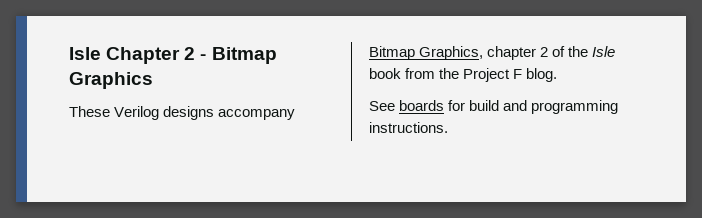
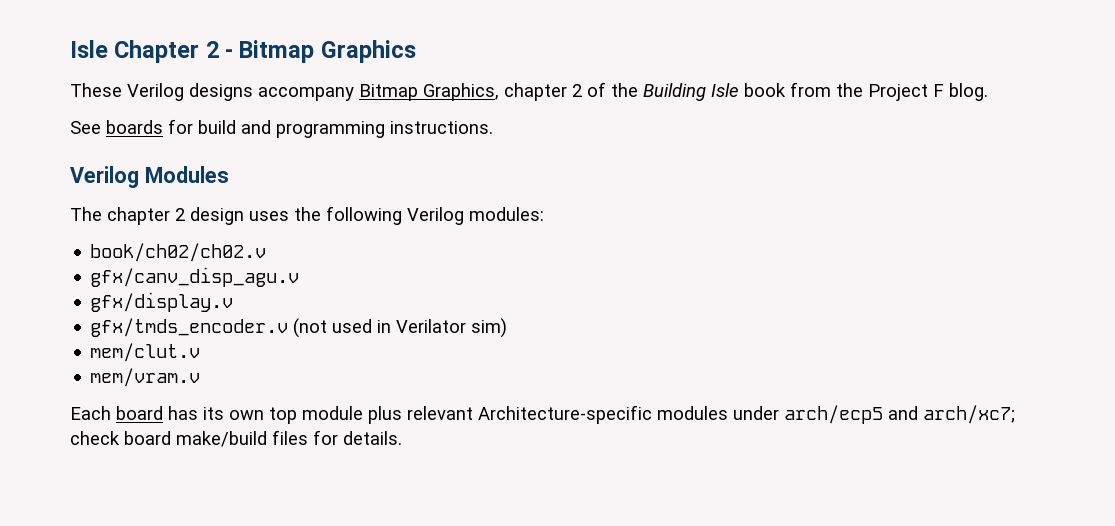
- These Verilog designs accompany Bitmap Graphics, chapter 2 of the Isle book from the Project F blog.
+ These Verilog designs accompany Bitmap Graphics, chapter 2 of the Building Isle book from the Project F blog.
+ Verilog Modules
+ The chapter 2 design uses the following Verilog modules:
+ book/ch02/ch02.v
+ gfx/canv_disp_agu.v
+ gfx/display.v
+ gfx/tmds_encoder.v (not used in Verilator sim)
+ mem/clut.v
+ mem/vram.v
+ Each board has its own top module plus relevant Architecture-specific modules under arch/ecp5 and arch/xc7; check board make/build files for details.

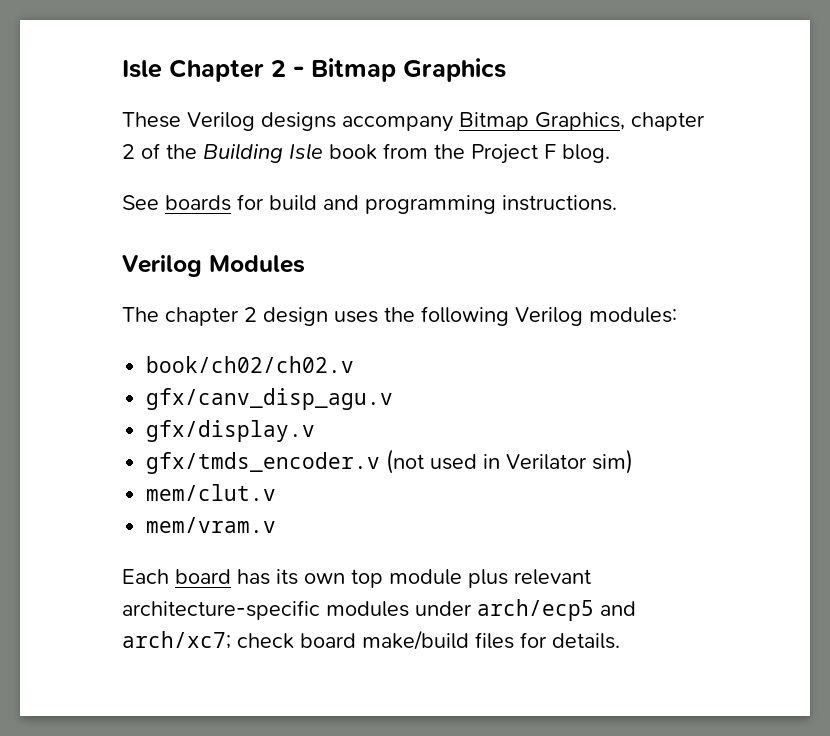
- Each board has its own top module plus relevant Architecture-specific modules under arch/ecp5 and arch/xc7; check board make/build files for details.
+ Each board has its own top module plus relevant architecture-specific modules under arch/ecp5 and arch/xc7; check board make/build files for details.

